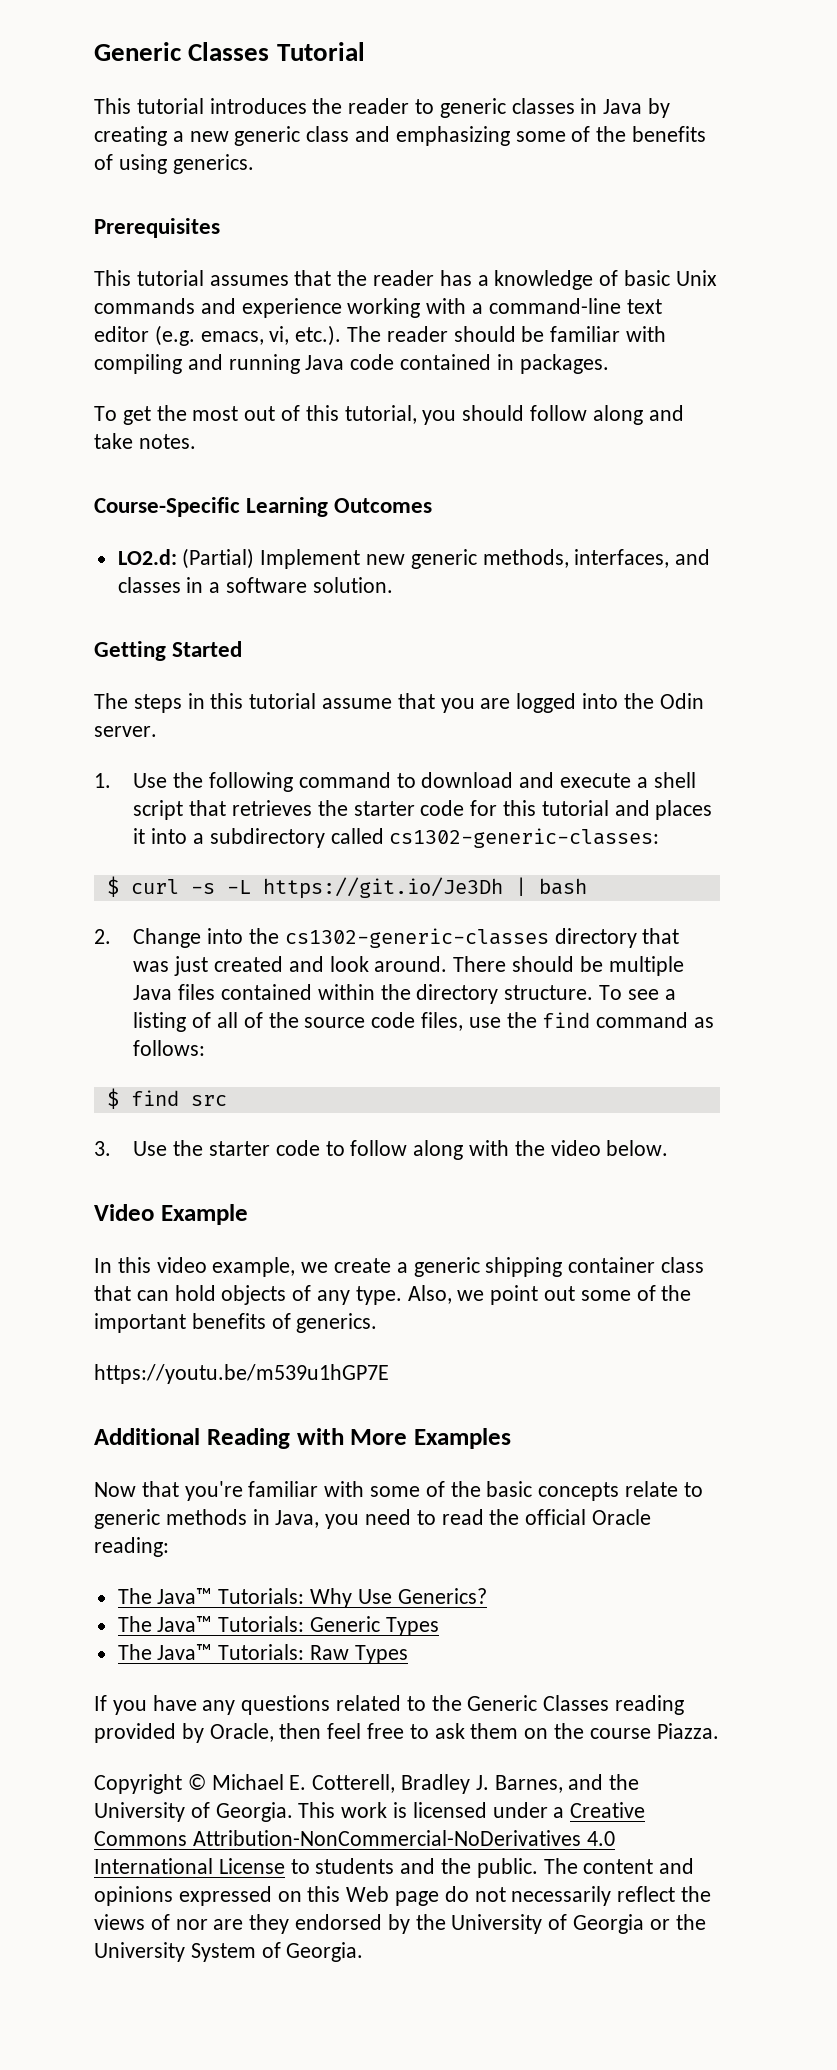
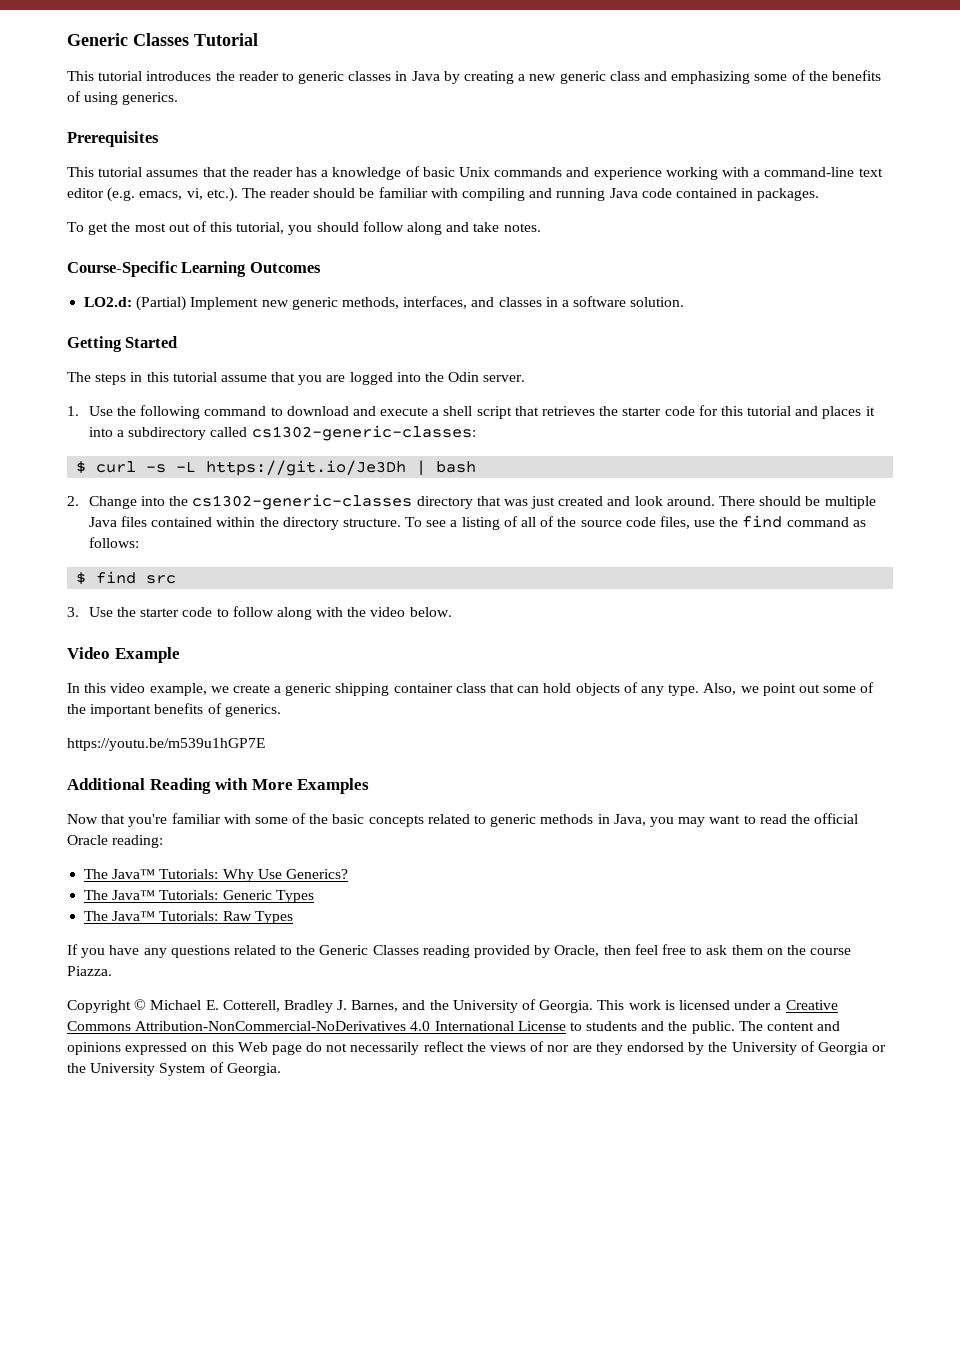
- Now that you're familiar with some of the basic concepts relate to generic methods in Java, you need to read the official Oracle reading:
+ Now that you're familiar with some of the basic concepts related to generic methods in Java, you may want to read the official Oracle reading:

